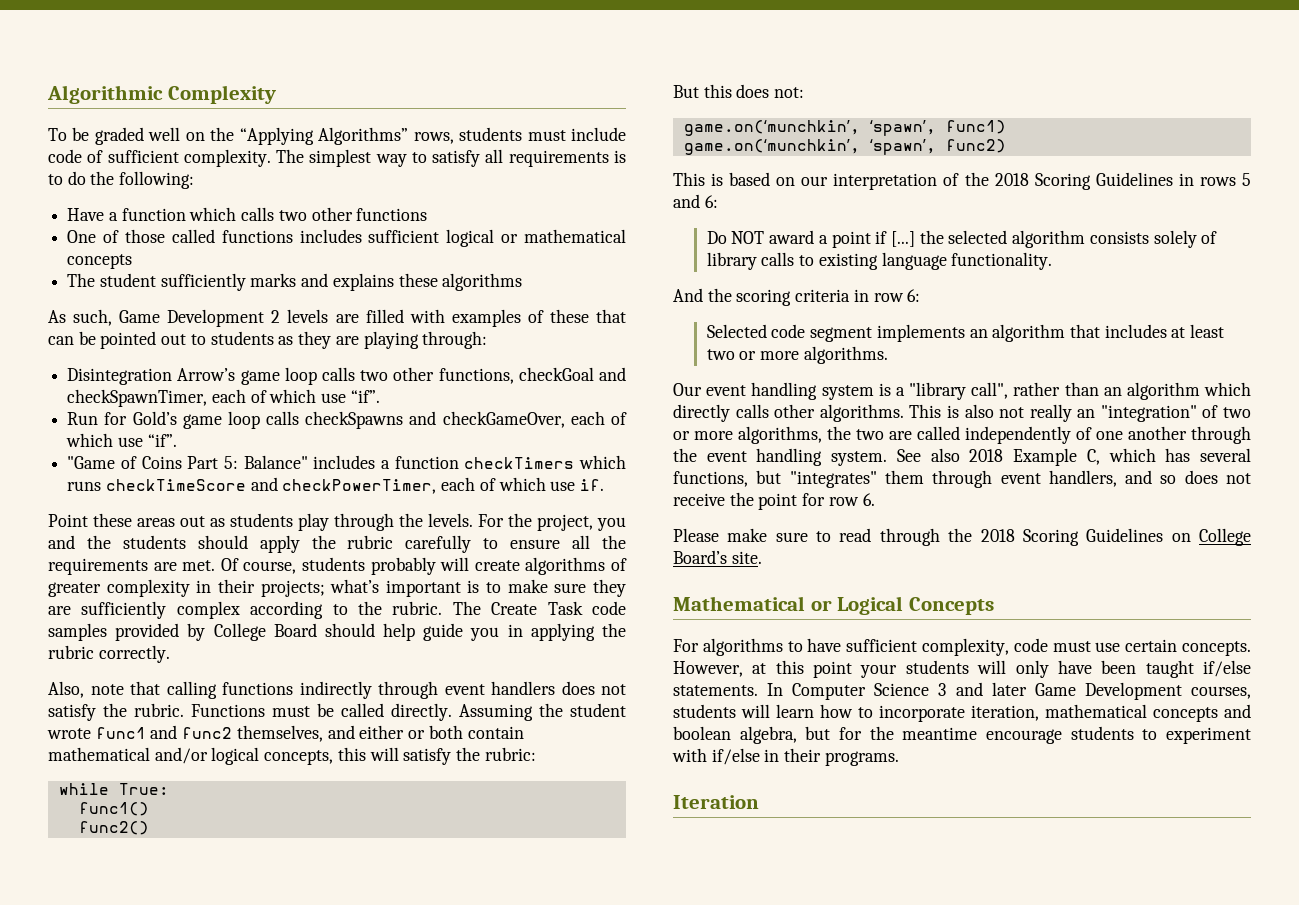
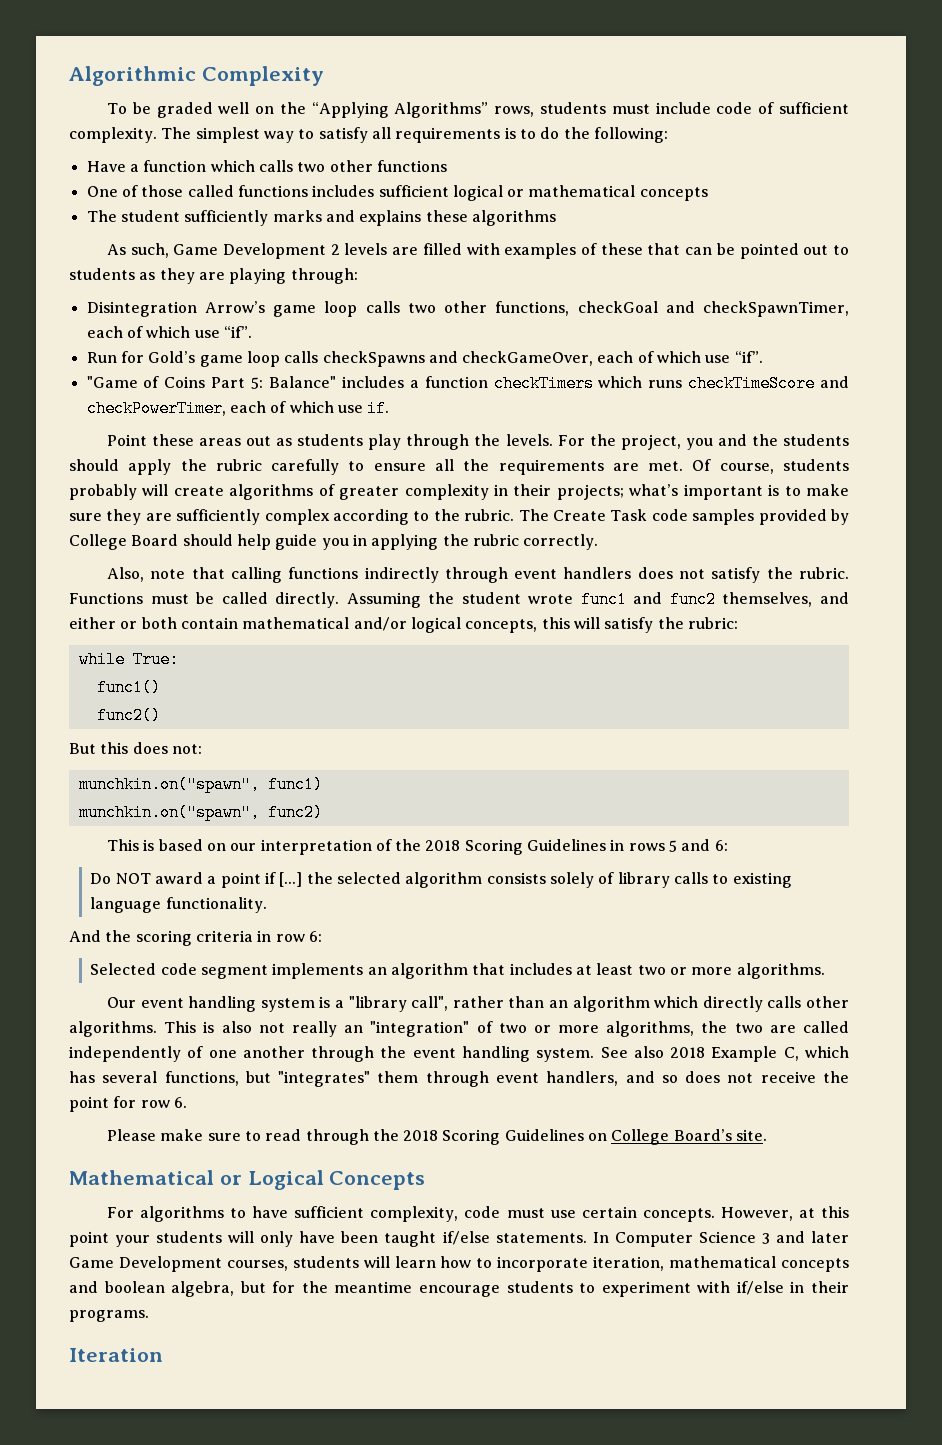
- game.on(‘munchkin’, ‘spawn’, func1)
+ munchkin.on("spawn", func1)
- game.on(‘munchkin’, ‘spawn’, func2)
+ munchkin.on("spawn", func2)

